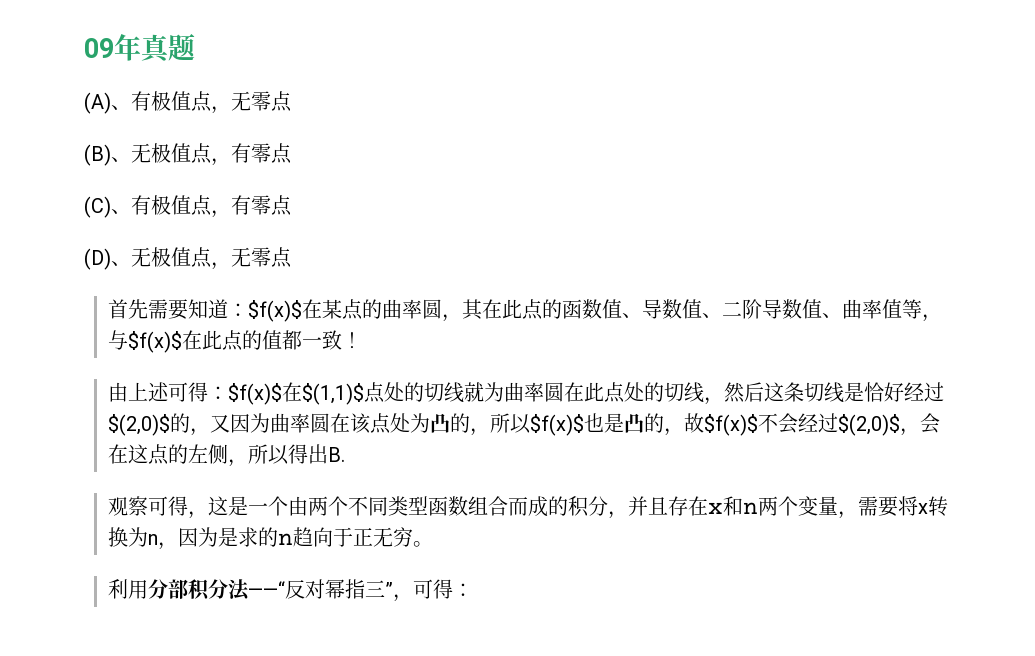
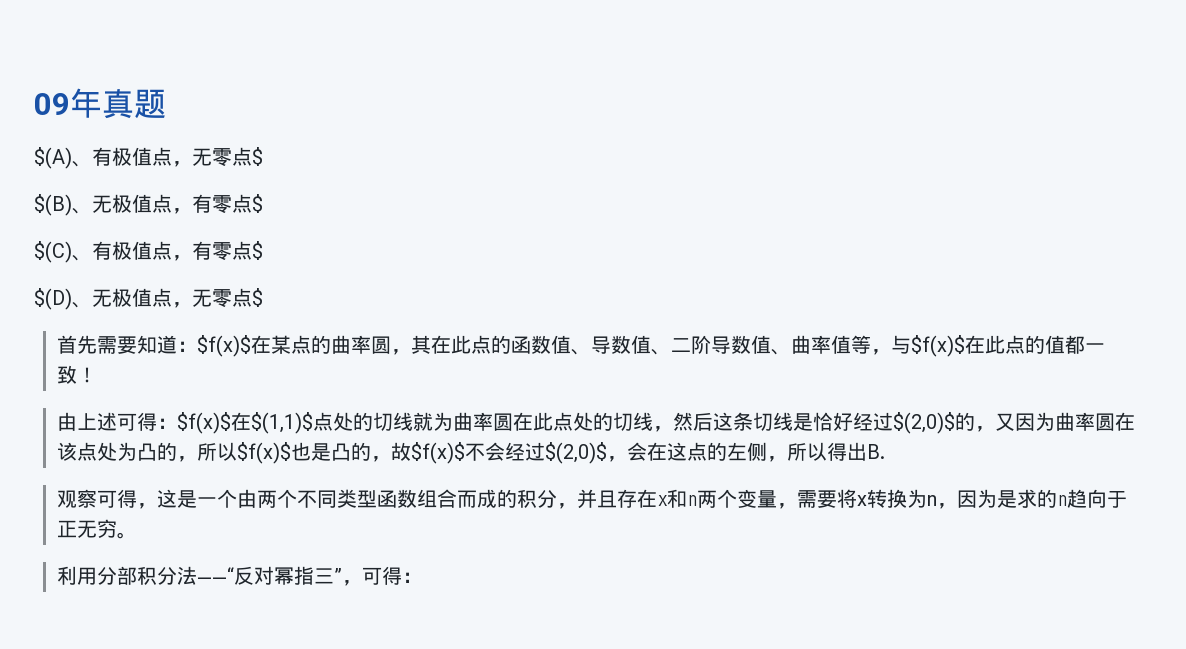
- (A)、有极值点，无零点
- (B)、无极值点，有零点
- (C)、有极值点，有零点
- (D)、无极值点，无零点
+ $(A)、有极值点，无零点$
+ $(B)、无极值点，有零点$
+ $(C)、有极值点，有零点$
+ $(D)、无极值点，无零点$

